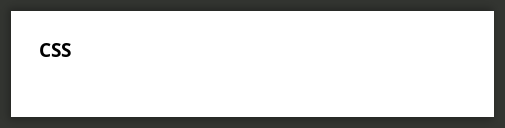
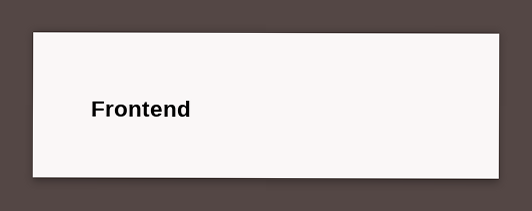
- CSS
+ Frontend

